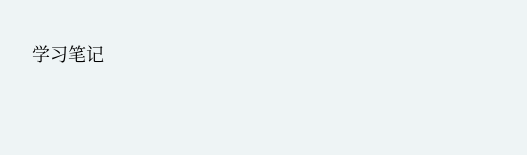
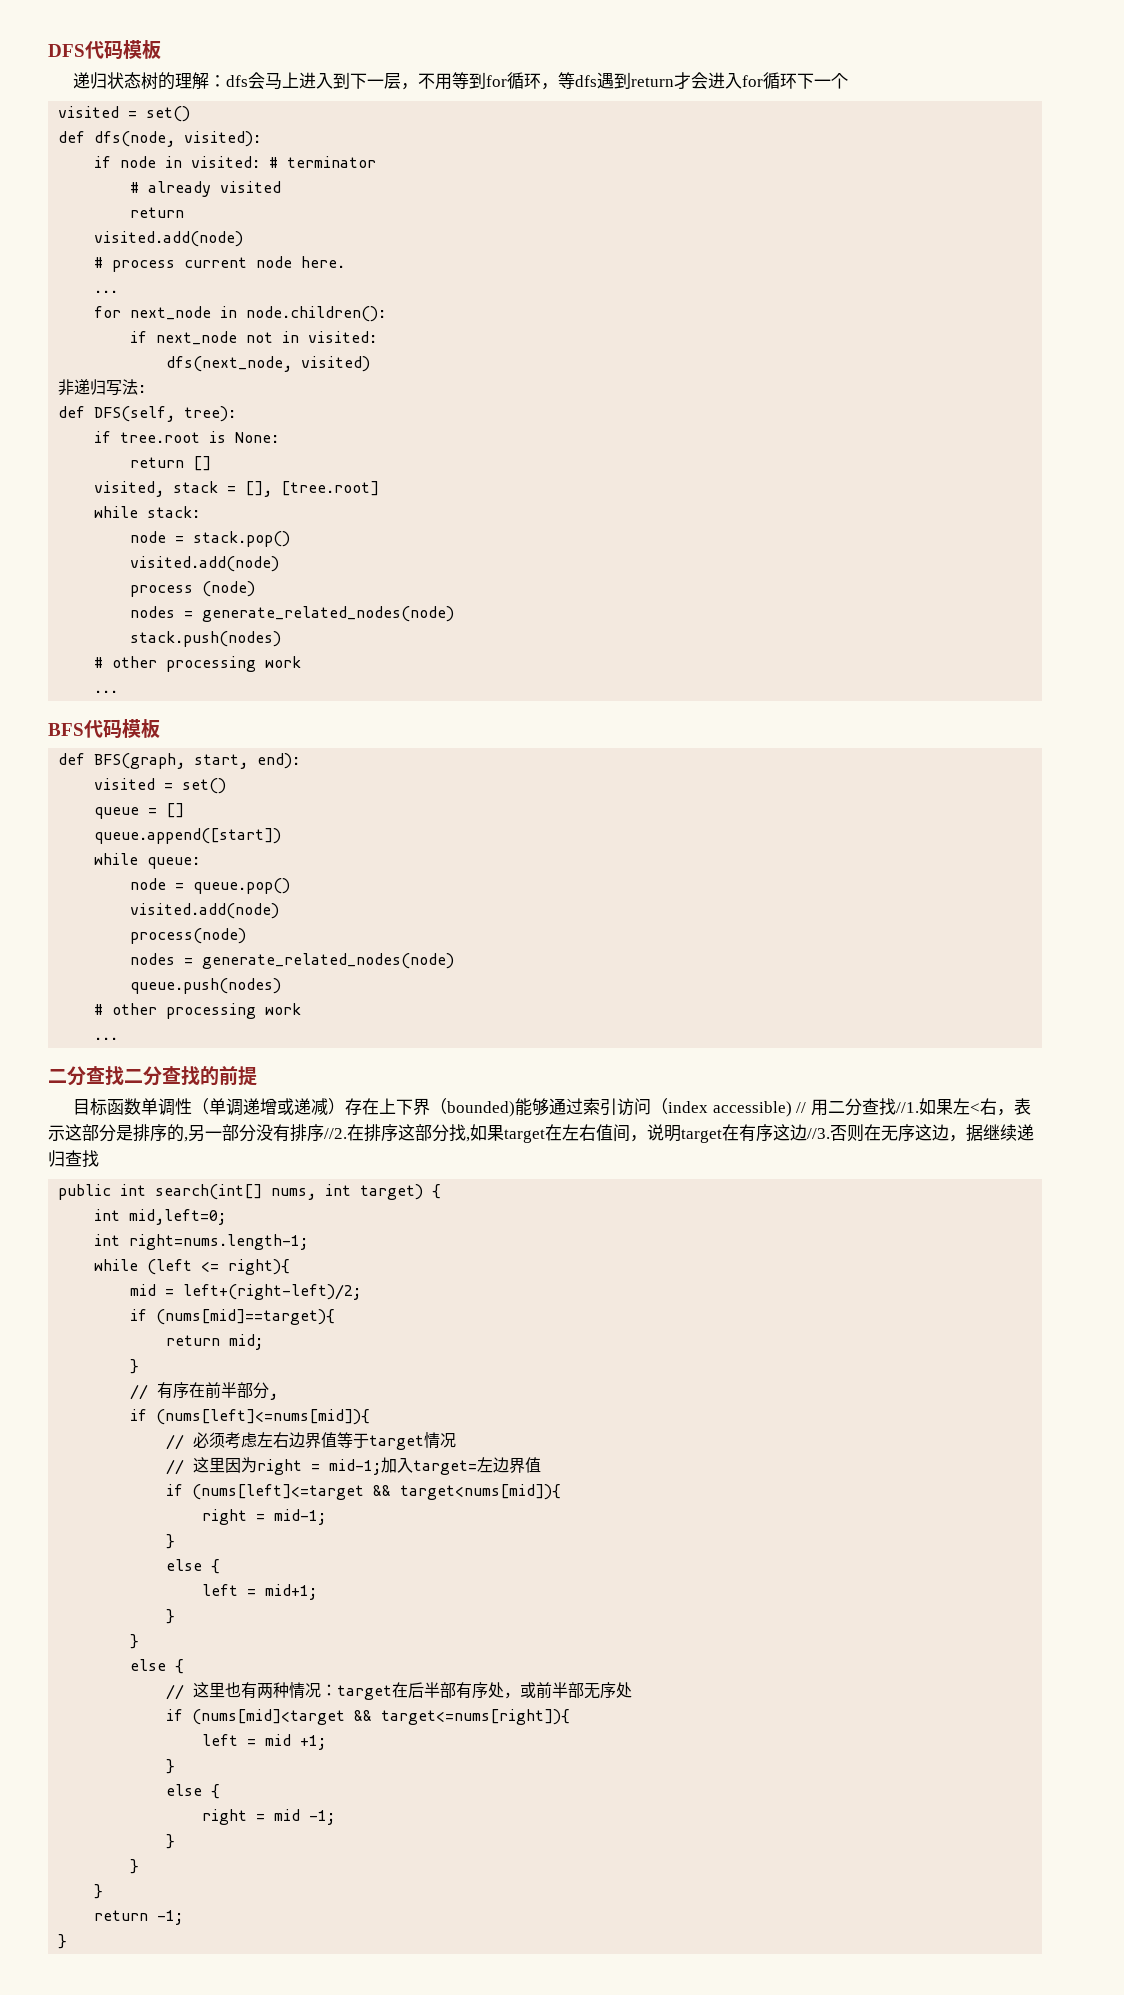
- 学习笔记
+ DFS代码模板
+ 递归状态树的理解：dfs会马上进入到下一层，不用等到for循环，等dfs遇到return才会进入for循环下一个
+ visited = set()
+ def dfs(node, visited):
+ if node in visited: # terminator
+ # already visited
+ return
+ visited.add(node)
+ # process current node here.
+ ...
+ for next_node in node.children():
+ if next_node not in visited:
+ dfs(next_node, visited)
+ 非递归写法:
+ def DFS(self, tree):
+ if tree.root is None:
+ return []
+ visited, stack = [], [tree.root]
+ while stack:
+ node = stack.pop()
+ visited.add(node)
+ process (node)
+ nodes = generate_related_nodes(node)
+ stack.push(nodes)
+ # other processing work
+ ...
+ BFS代码模板
+ def BFS(graph, start, end):
+ visited = set()
+ queue = []
+ queue.append([start])
+ while queue:
+ node = queue.pop()
+ visited.add(node)
+ process(node)
+ nodes = generate_related_nodes(node)
+ queue.push(nodes)
+ # other processing work
+ ...
+ 二分查找二分查找的前提
+ 目标函数单调性（单调递增或递减）存在上下界（bounded)能够通过索引访问（index accessible) // 用二分查找//1.如果左<右，表示这部分是排序的,另一部分没有排序//2.在排序这部分找,如果target在左右值间，说明target在有序这边//3.否则在无序这边，据继续递归查找
+ public int search(int[] nums, int target) {
+ int mid,left=0;
+ int right=nums.length-1;
+ while (left <= right){
+ mid = left+(right-left)/2;
+ if (nums[mid]==target){
+ return mid;
+ }
+ // 有序在前半部分,
+ if (nums[left]<=nums[mid]){
+ // 必须考虑左右边界值等于target情况
+ // 这里因为right = mid-1;加入target=左边界值
+ if (nums[left]<=target && target<nums[mid]){
+ right = mid-1;
+ }
+ else {
+ left = mid+1;
+ }
+ }
+ else {
+ // 这里也有两种情况：target在后半部有序处，或前半部无序处
+ if (nums[mid]<target && target<=nums[right]){
+ left = mid +1;
+ }
+ else {
+ right = mid -1;
+ }
+ }
+ }
+ return -1;
+ }

